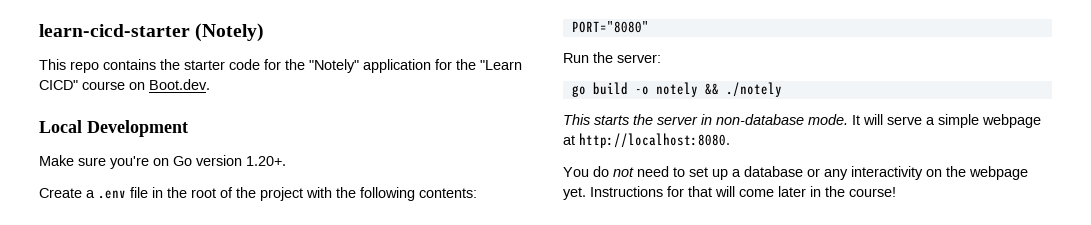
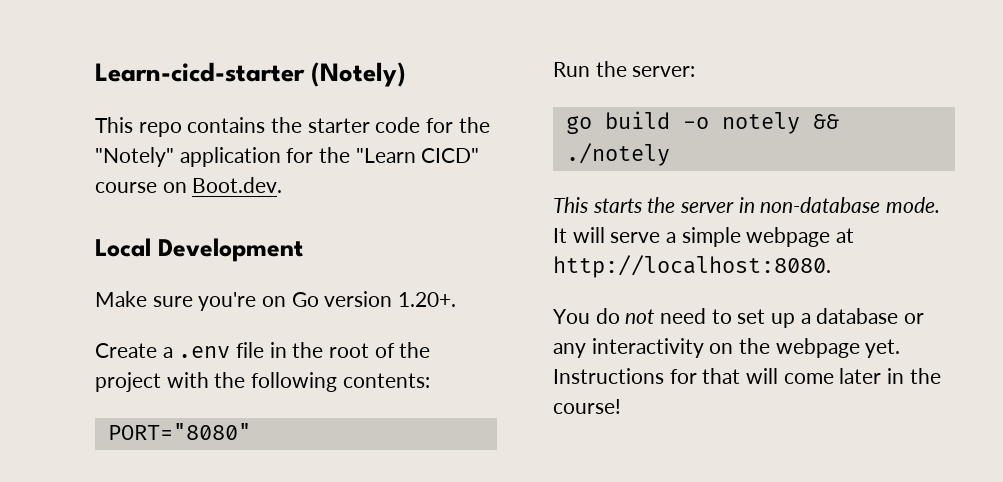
- learn-cicd-starter (Notely)
+ Learn-cicd-starter (Notely)

